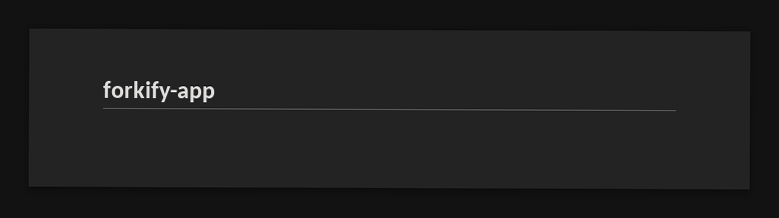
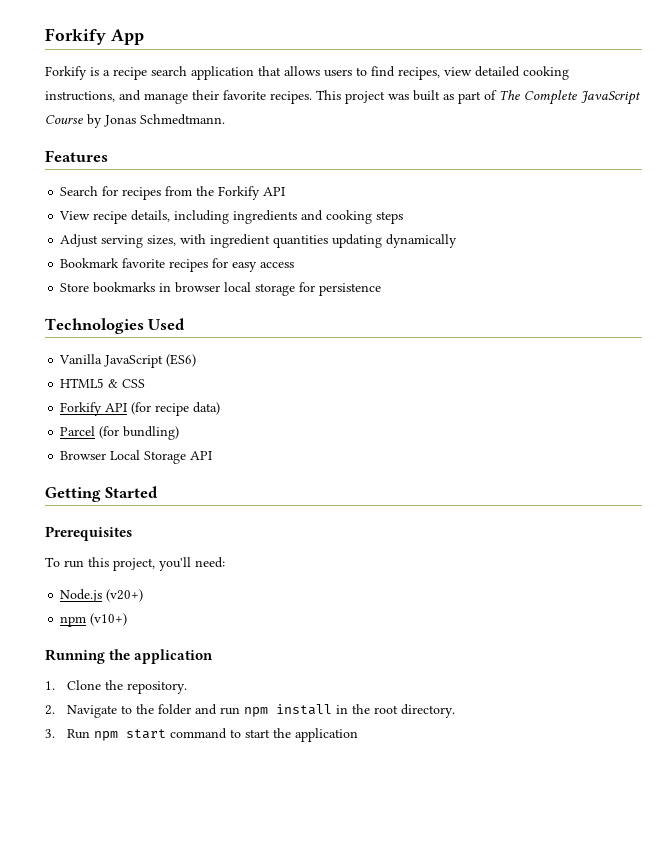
- forkify-app
+ Forkify App
+ Forkify is a recipe search application that allows users to find recipes, view detailed cooking instructions, and manage their favorite recipes. This project was built as part of The Complete JavaScript Course by Jonas Schmedtmann.
+ Features
+ Search for recipes from the Forkify API
+ View recipe details, including ingredients and cooking steps
+ Adjust serving sizes, with ingredient quantities updating dynamically
+ Bookmark favorite recipes for easy access
+ Store bookmarks in browser local storage for persistence
+ Technologies Used
+ Vanilla JavaScript (ES6)
+ HTML5 & CSS
+ Forkify API (for recipe data)
+ Parcel (for bundling)
+ Browser Local Storage API
+ Getting Started
+ Prerequisites
+ To run this project, you'll need:
+ Node.js (v20+)
+ npm (v10+)
+ Running the application
+ 1. Clone the repository.
+ 2. Navigate to the folder and run npm install in the root directory.
+ 3. Run npm start command to start the application

